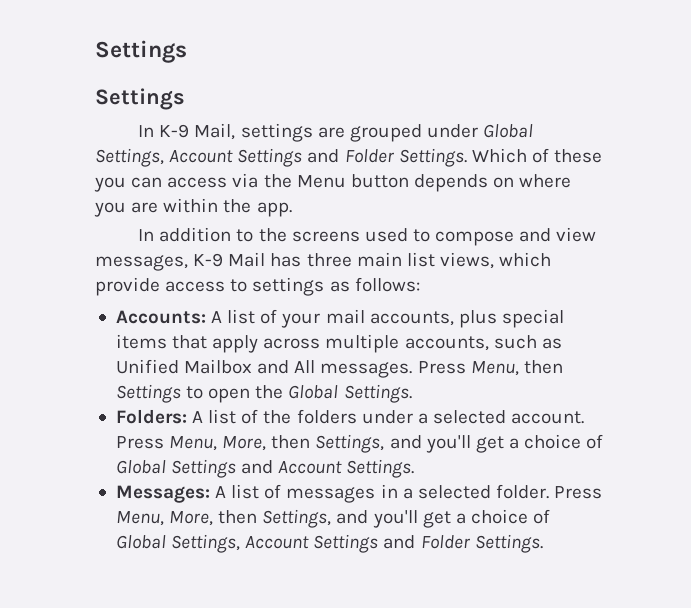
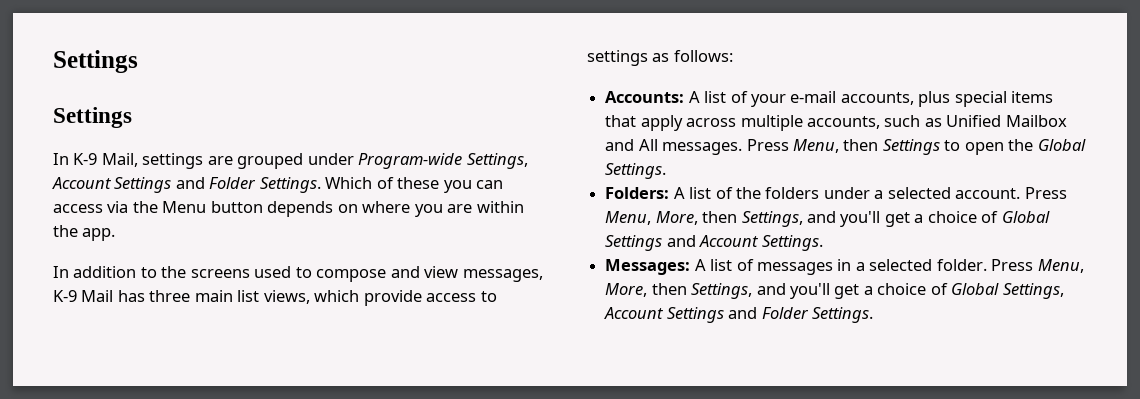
- In K-9 Mail, settings are grouped under Global Settings, Account Settings and Folder Settings.
+ In K-9 Mail, settings are grouped under Program-wide Settings, Account Settings and Folder Settings.
- Accounts: A list of your mail accounts, plus special items that apply across multiple accounts, such as Unified Mailbox and All messages.
+ Accounts: A list of your e-mail accounts, plus special items that apply across multiple accounts, such as Unified Mailbox and All messages.

